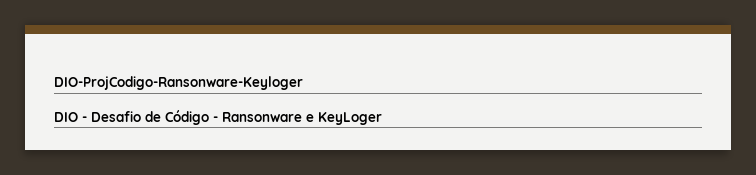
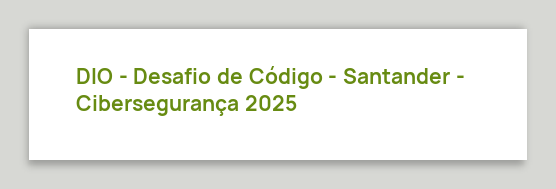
- DIO-ProjCodigo-Ransonware-Keyloger
- DIO - Desafio de Código - Ransonware e KeyLoger
+ DIO - Desafio de Código - Santander - Cibersegurança 2025

